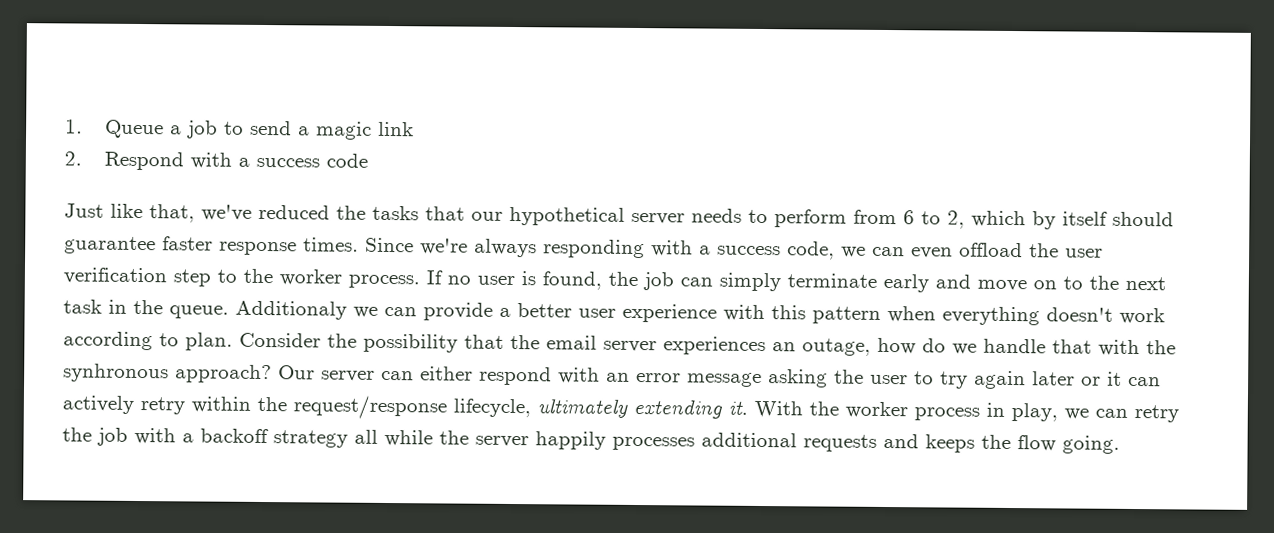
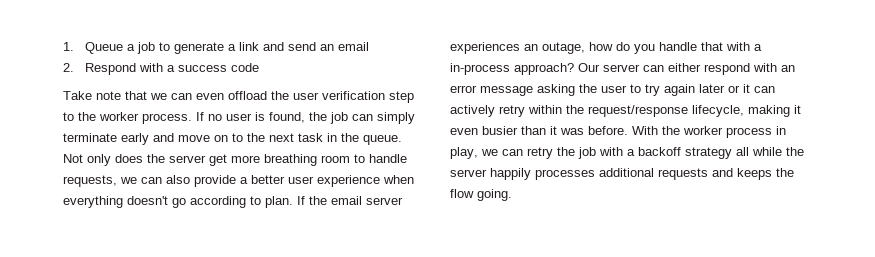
- 1. Queue a job to send a magic link
+ 1. Queue a job to generate a link and send an email
- Just like that, we've reduced the tasks that our hypothetical server needs to perform from 6 to 2, which by itself should guarantee faster response times. Since we're always responding with a success code, we can even offload the user verification step to the worker process.
+ Take note that we can even offload the user verification step to the worker process.
- Additionaly we can provide a better user experience with this pattern when everything doesn't work according to plan.
+ Not only does the server get more breathing room to handle requests, we can also provide a better user experience when everything doesn't go according to plan.
- Consider the possibility that the email server experiences an outage, how do we handle that with the synhronous approach?
+ If the email server experiences an outage, how do you handle that with a in-process approach?
- Our server can either respond with an error message asking the user to try again later or it can actively retry within the request/response lifecycle, ultimately extending it.
+ Our server can either respond with an error message asking the user to try again later or it can actively retry within the request/response lifecycle, making it even busier than it was before.

